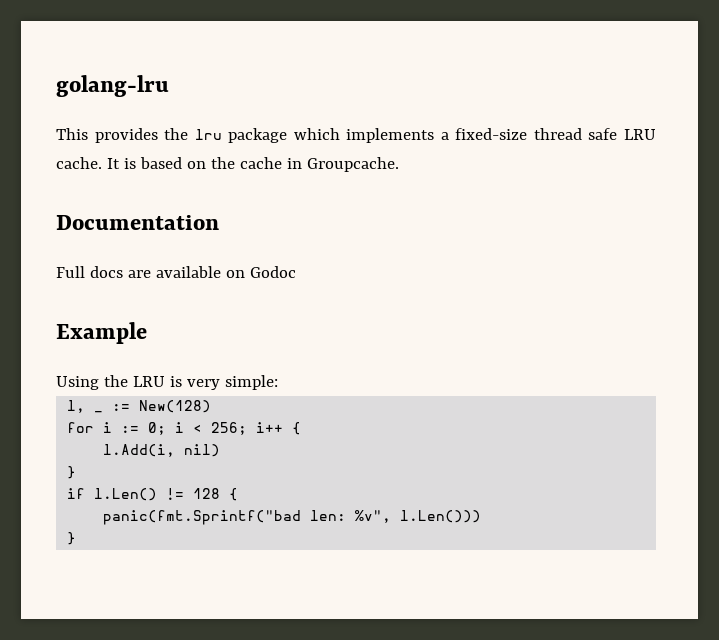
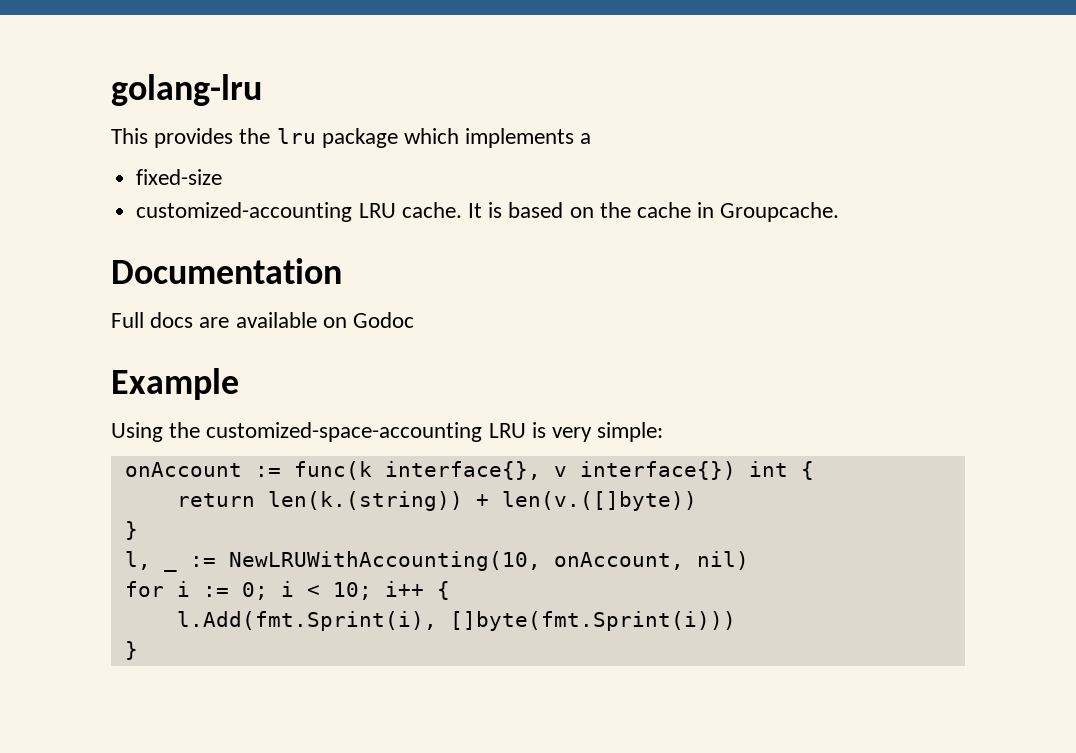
- This provides the lru package which implements a fixed-size thread safe LRU cache.
+ This provides the lru package which implements a
+ fixed-size
+ customized-accounting LRU cache.
- Using the LRU is very simple:
+ Using the customized-space-accounting LRU is very simple:
+ onAccount := func(k interface{}, v interface{}) int {
+ return len(k.(string)) + len(v.([]byte))
+ }
- l, _ := New(128)
+ l, _ := NewLRUWithAccounting(10, onAccount, nil)
- for i := 0; i < 256; i++ {
+ for i := 0; i < 10; i++ {
- l.Add(i, nil)
- }
- if l.Len() != 128 {
- panic(fmt.Sprintf("bad len: %v", l.Len()))
+ l.Add(fmt.Sprint(i), []byte(fmt.Sprint(i)))

